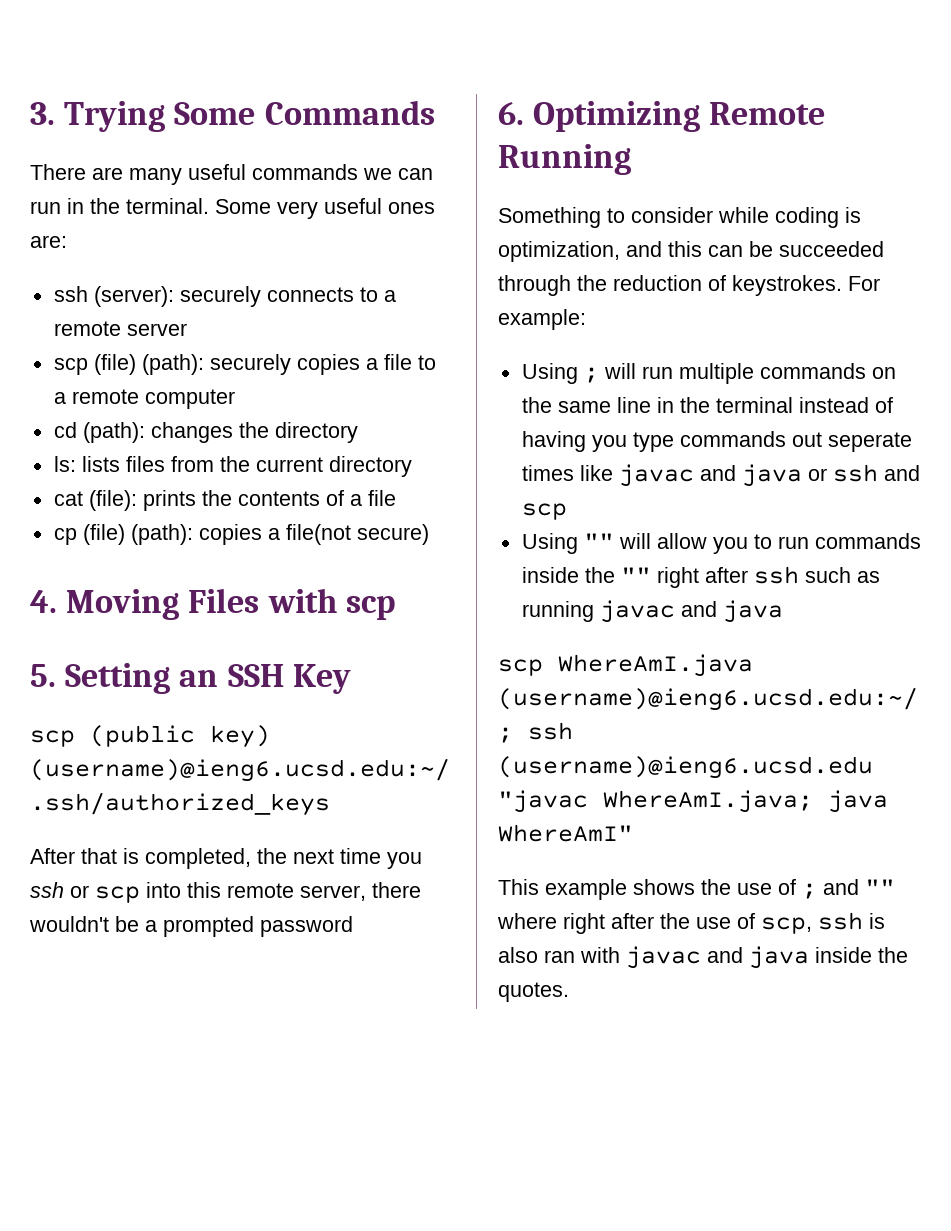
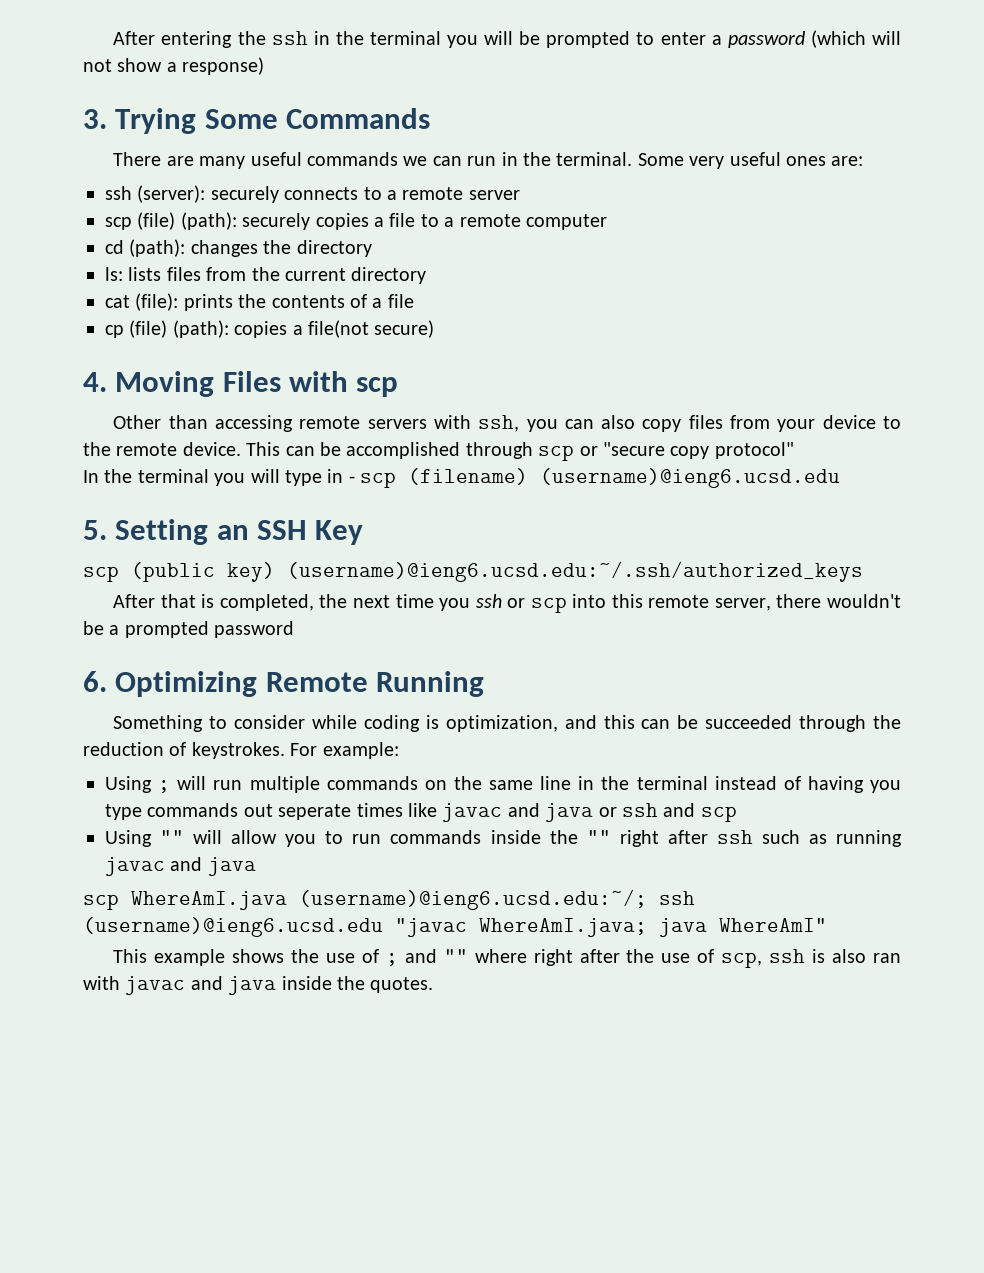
+ After entering the ssh in the terminal you will be prompted to enter a password (which will not show a response)
+ Other than accessing remote servers with ssh, you can also copy files from your device to the remote device. This can be accomplished through scp or "secure copy protocol"
+ In the terminal you will type in - scp (filename) (username)@ieng6.ucsd.edu

